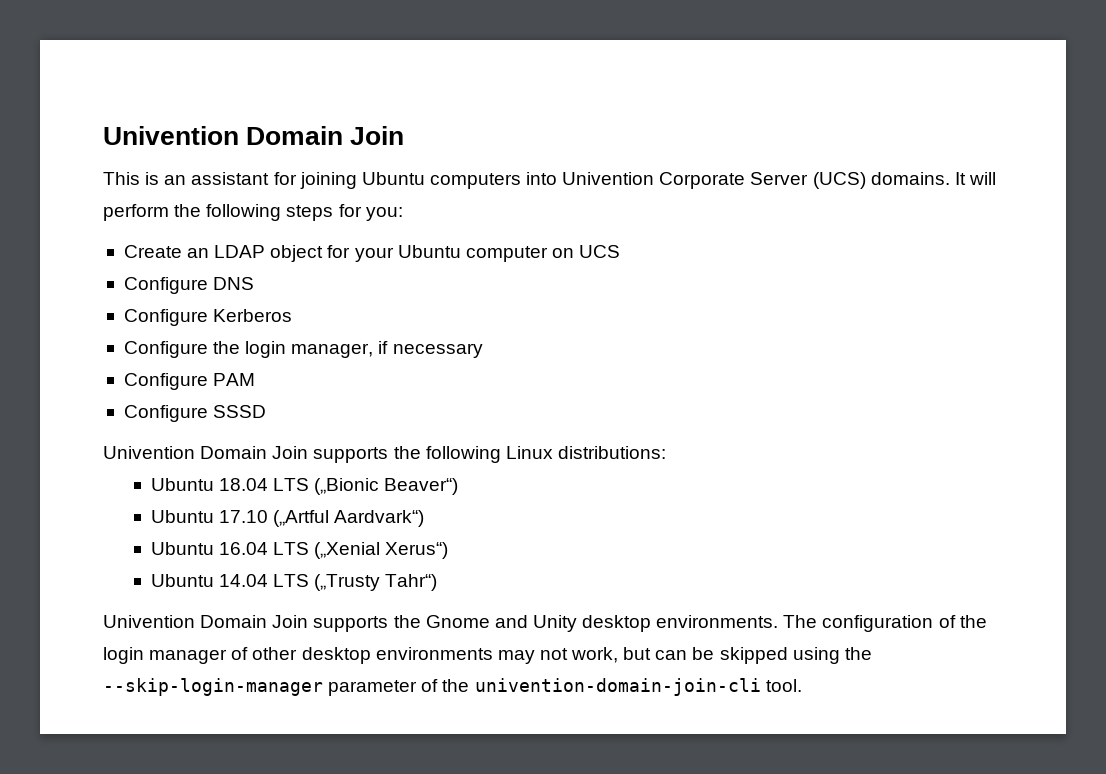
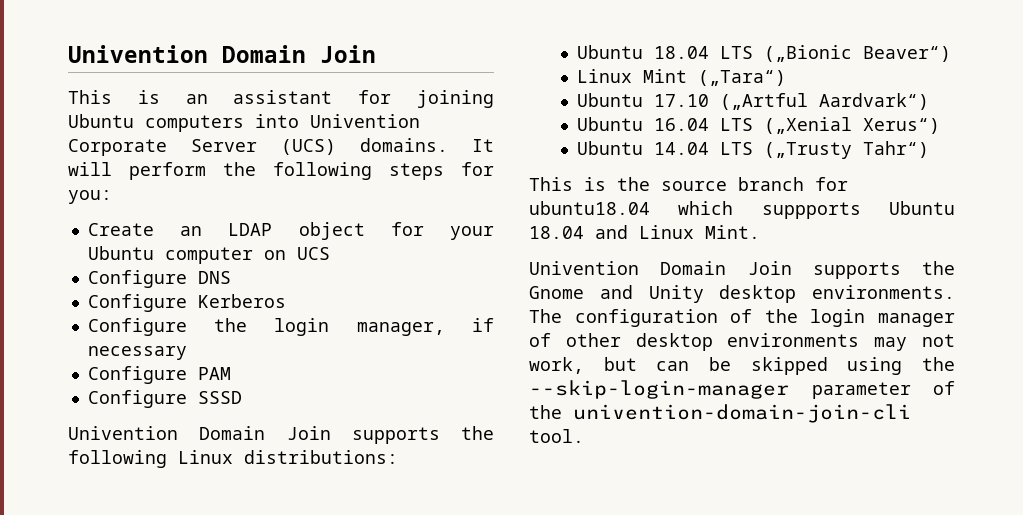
+ Linux Mint („Tara“)
+ This is the source branch for ubuntu18.04 which suppports Ubuntu 18.04 and Linux Mint.

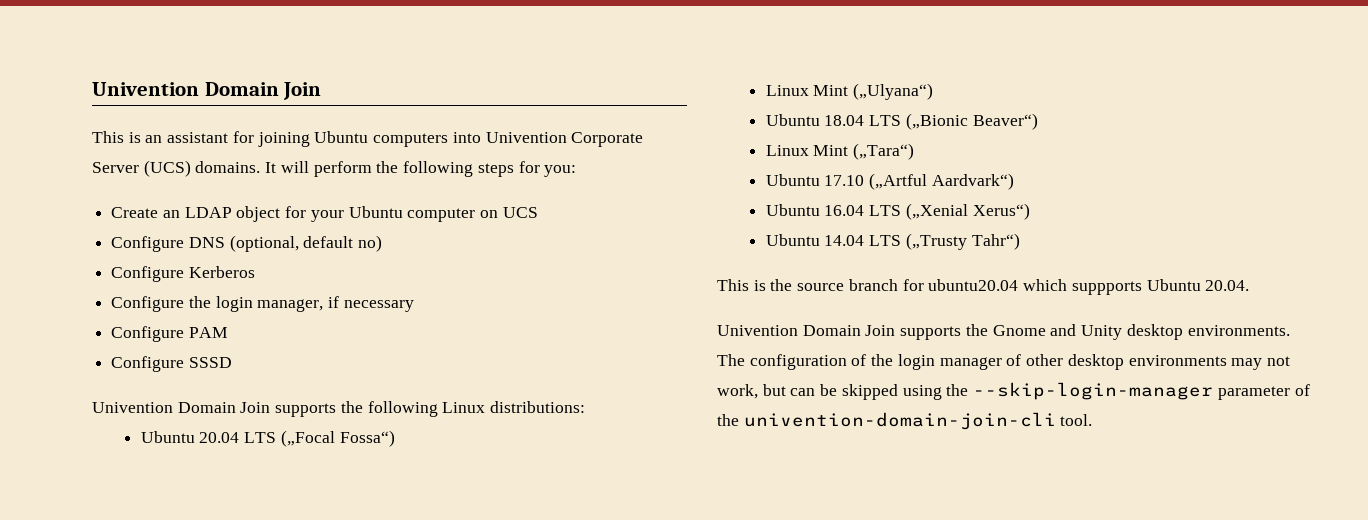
- Configure DNS
+ Configure DNS (optional, default no)
+ Ubuntu 20.04 LTS („Focal Fossa“)
+ Linux Mint („Ulyana“)
- This is the source branch for ubuntu18.04 which suppports Ubuntu 18.04 and Linux Mint.
+ This is the source branch for ubuntu20.04 which suppports Ubuntu 20.04.

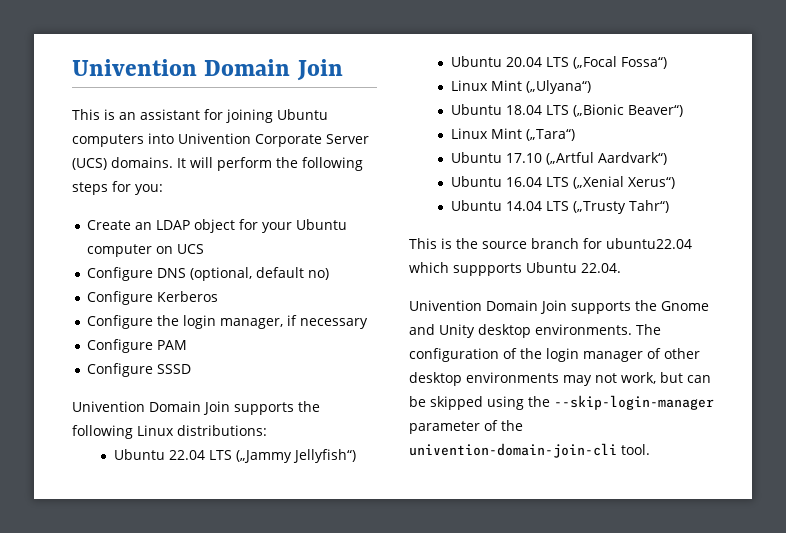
+ Ubuntu 22.04 LTS („Jammy Jellyfish“)
- This is the source branch for ubuntu20.04 which suppports Ubuntu 20.04.
+ This is the source branch for ubuntu22.04 which suppports Ubuntu 22.04.

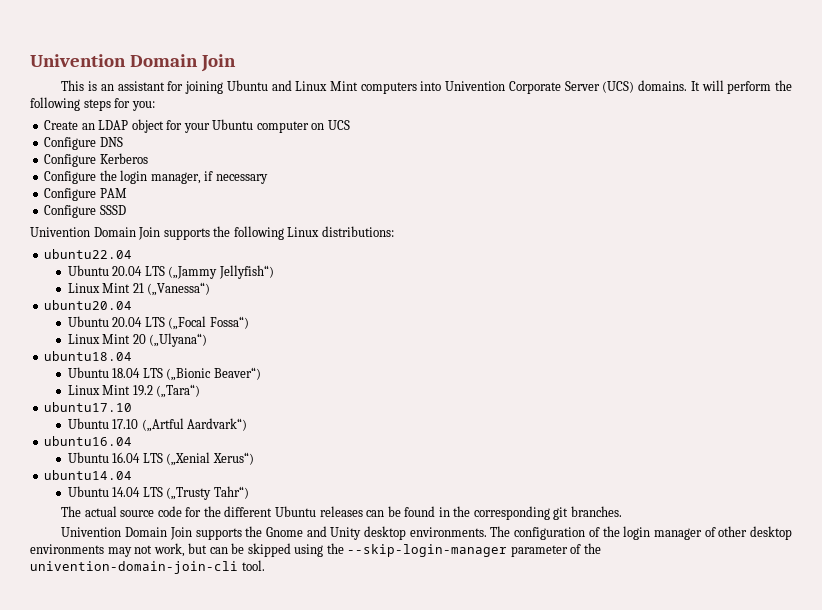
- This is an assistant for joining Ubuntu computers into Univention Corporate Server (UCS) domains.
+ This is an assistant for joining Ubuntu and Linux Mint computers into Univention Corporate Server (UCS) domains.
- Configure DNS (optional, default no)
+ Configure DNS
- Ubuntu 22.04 LTS („Jammy Jellyfish“)
+ ubuntu22.04
+ Ubuntu 20.04 LTS („Jammy Jellyfish“)
+ Linux Mint 21 („Vanessa“)
+ ubuntu20.04
- Linux Mint („Ulyana“)
+ Linux Mint 20 („Ulyana“)
+ ubuntu18.04
- Linux Mint („Tara“)
+ Linux Mint 19.2 („Tara“)
+ ubuntu17.10
+ ubuntu16.04
+ ubuntu14.04
- This is the source branch for ubuntu22.04 which suppports Ubuntu 22.04.
+ The actual source code for the different Ubuntu releases can be found in the corresponding git branches.

